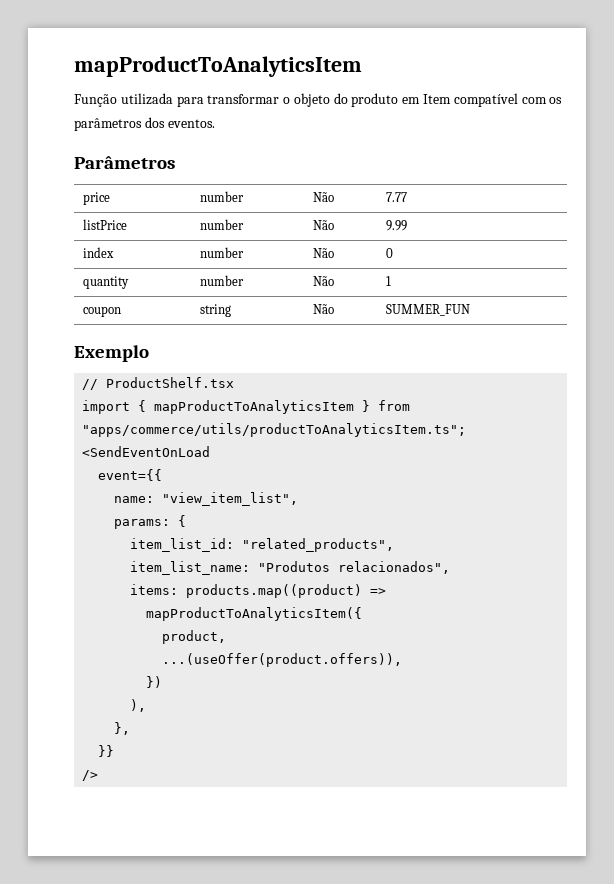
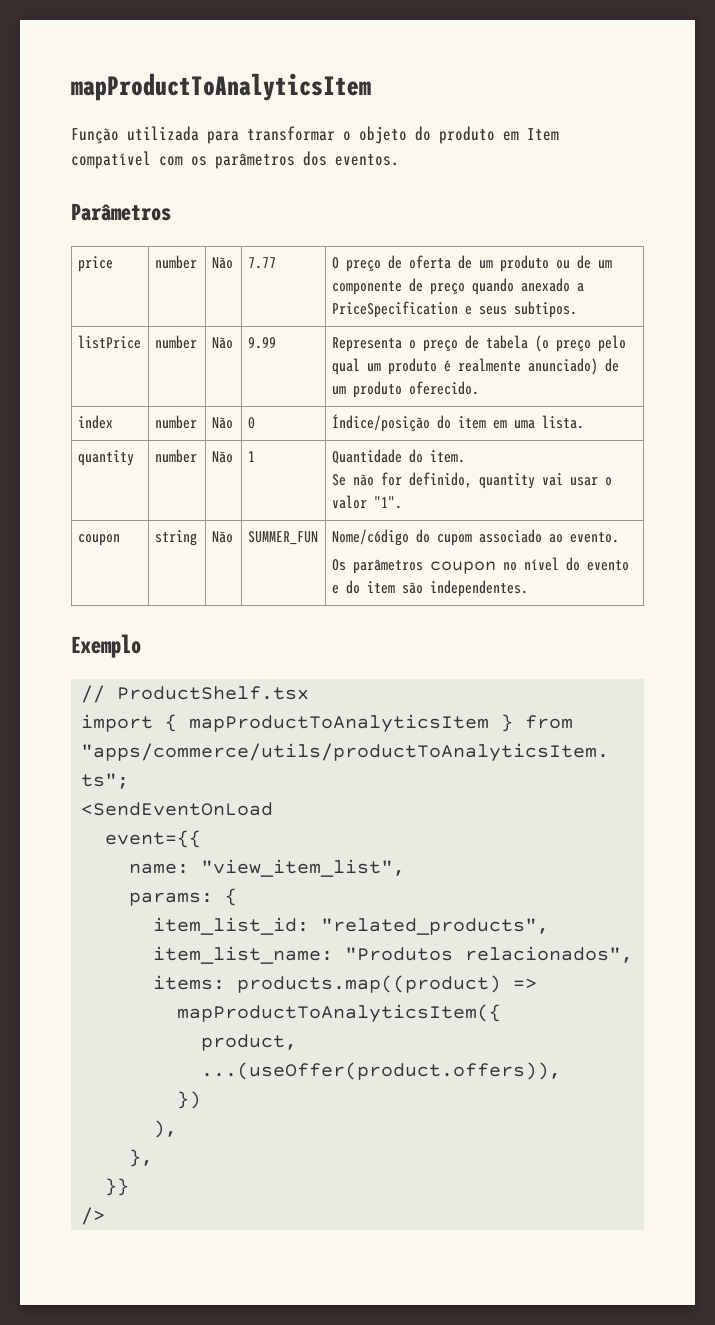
- price | number | Não | 7.77
- listPrice | number | Não | 9.99
- index | number | Não | 0
- quantity | number | Não | 1
- coupon | string | Não | SUMMER_FUN
+ price | number | Não | 7.77 | O preço de oferta de um produto ou de um componente de preço quando anexado a PriceSpecification e seus subtipos.
+ listPrice | number | Não | 9.99 | Representa o preço de tabela (o preço pelo qual um produto é realmente anunciado) de um produto oferecido.
+ index | number | Não | 0 | Índice/posição do item em uma lista.
+ quantity | number | Não | 1 | Quantidade do item.
+ Se não for definido, quantity vai usar o valor "1".
+ coupon | string | Não | SUMMER_FUN | Nome/código do cupom associado ao evento.
+ Os parâmetros coupon no nível do evento e do item são independentes.

